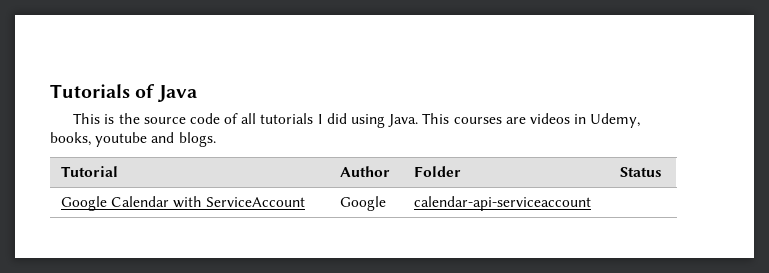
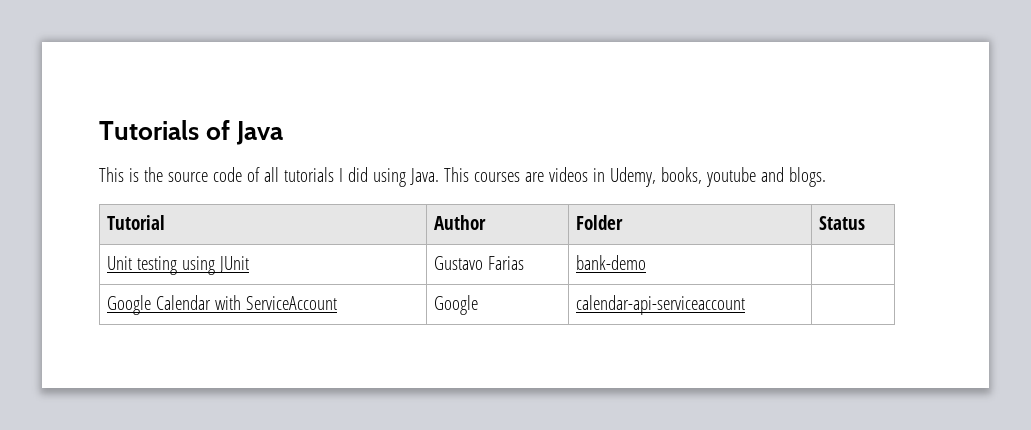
+ Unit testing using JUnit | Gustavo Farias | bank-demo |

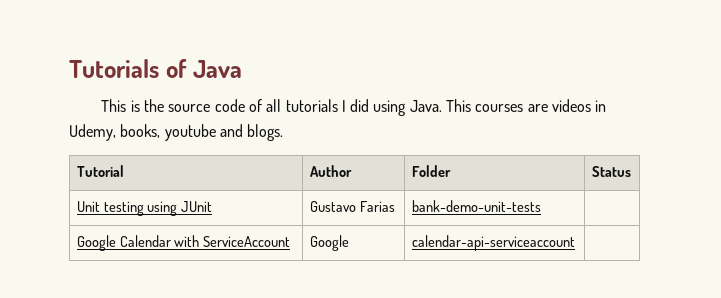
- Unit testing using JUnit | Gustavo Farias | bank-demo |
+ Unit testing using JUnit | Gustavo Farias | bank-demo-unit-tests |

